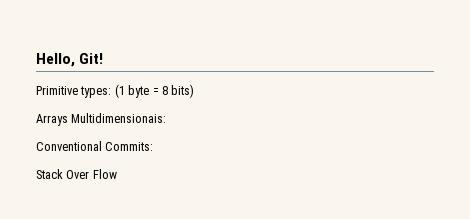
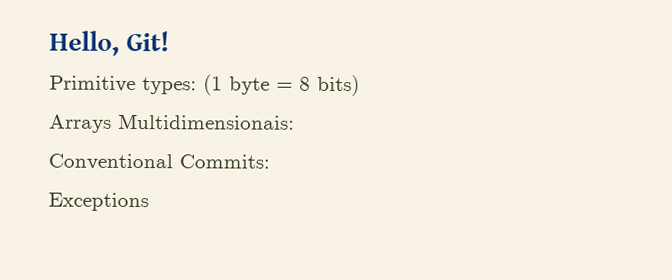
- Stack Over Flow
+ Exceptions

